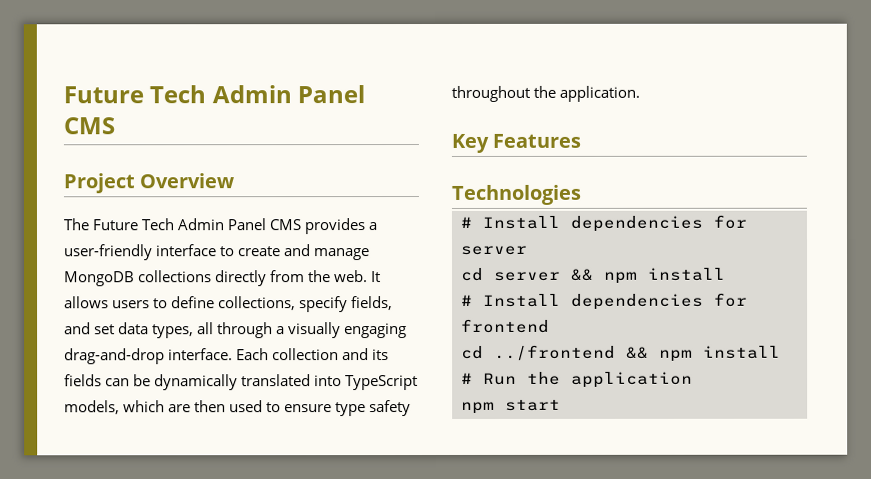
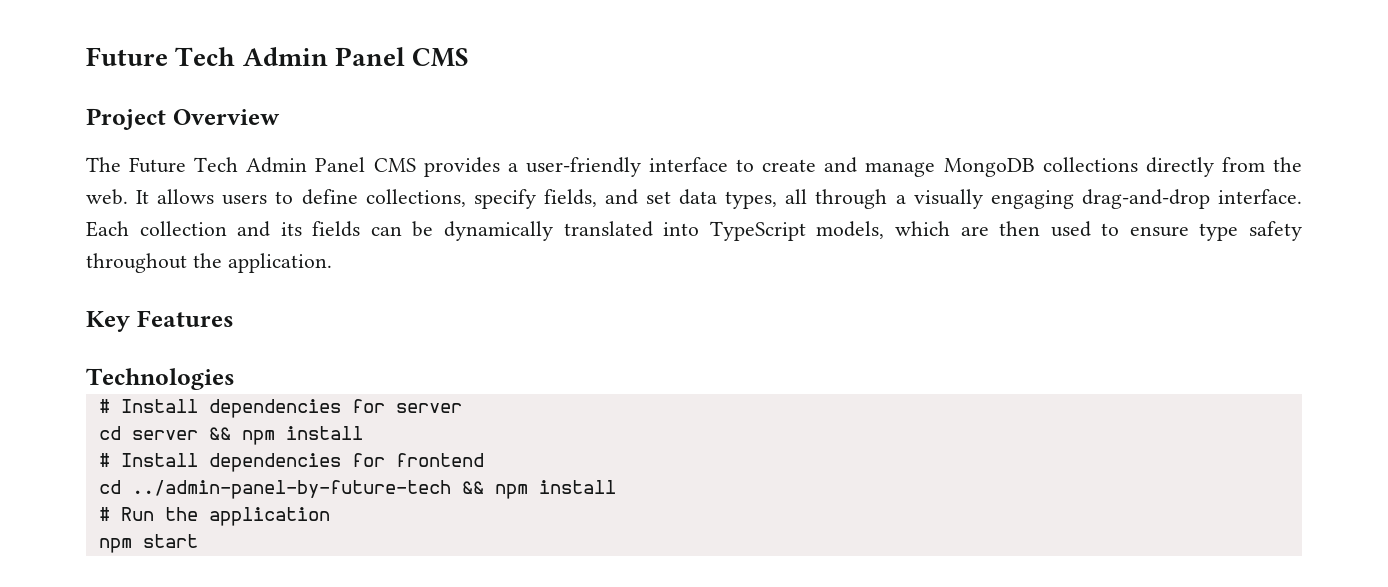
- cd ../frontend && npm install
+ cd ../admin-panel-by-future-tech && npm install

